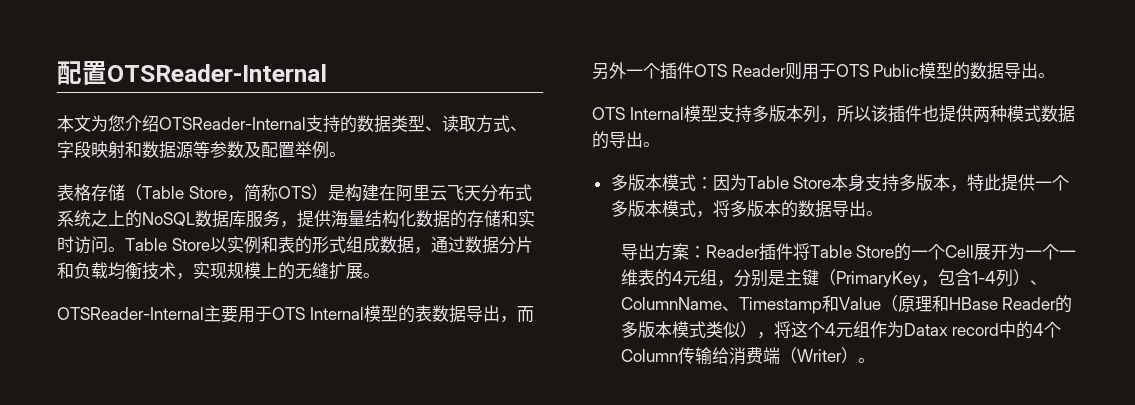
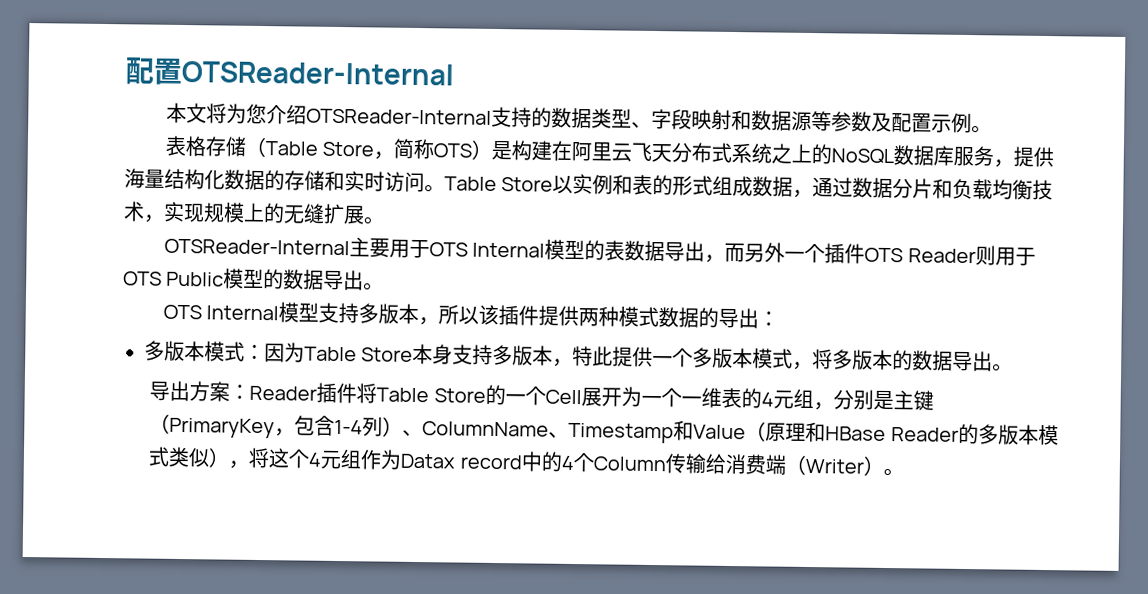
- 本文为您介绍OTSReader-Internal支持的数据类型、读取方式、字段映射和数据源等参数及配置举例。
+ 本文将为您介绍OTSReader-Internal支持的数据类型、字段映射和数据源等参数及配置示例。
- OTS Internal模型支持多版本列，所以该插件也提供两种模式数据的导出。
+ OTS Internal模型支持多版本，所以该插件提供两种模式数据的导出：

